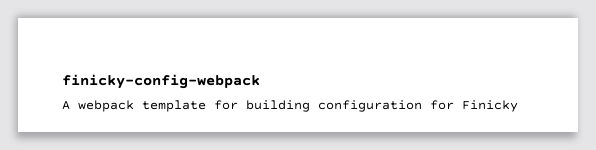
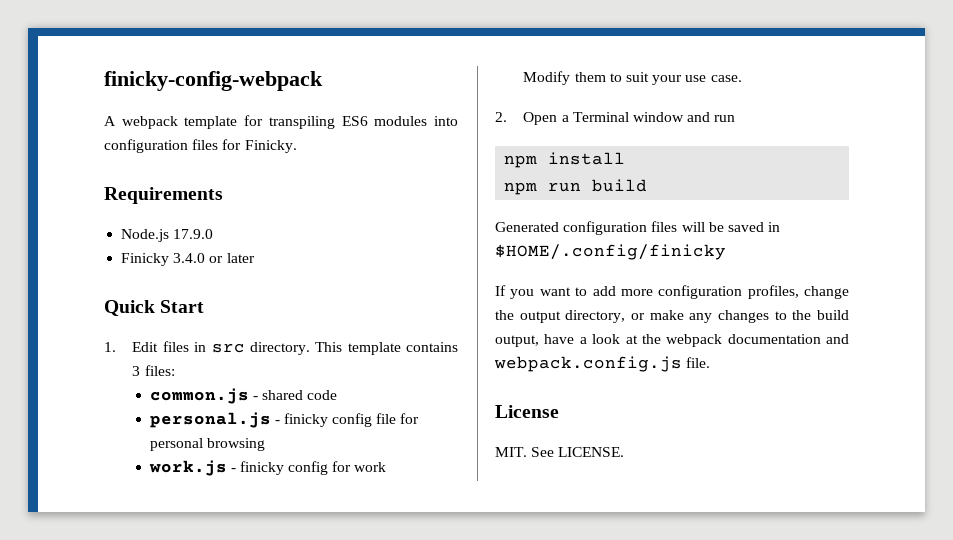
- A webpack template for building configuration for Finicky
+ A webpack template for transpiling ES6 modules into configuration files for Finicky.
+ Requirements
+ Node.js 17.9.0
+ Finicky 3.4.0 or later
+ Quick Start
+ 1. Edit files in src directory. This template contains 3 files:
+ common.js - shared code
+ personal.js - finicky config file for personal browsing
+ work.js - finicky config for work
+ Modify them to suit your use case.
+ 2. Open a Terminal window and run
+ npm install
+ npm run build
+ Generated configuration files will be saved in $HOME/.config/finicky
+ If you want to add more configuration profiles, change the output directory, or make any changes to the build output, have a look at the webpack documentation and webpack.config.js file.
+ License
+ MIT. See LICENSE.

